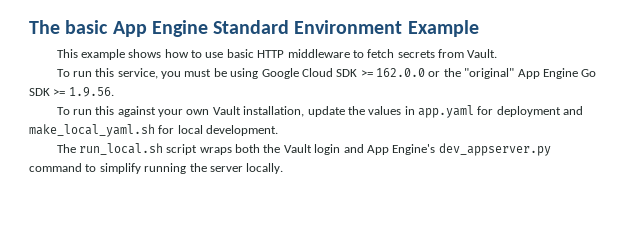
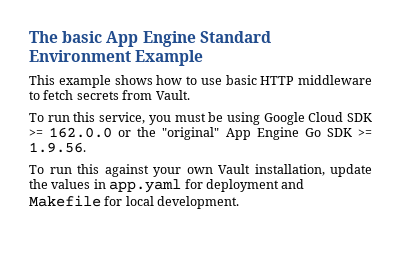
- To run this against your own Vault installation, update the values in app.yaml for deployment and make_local_yaml.sh for local development.
+ To run this against your own Vault installation, update the values in app.yaml for deployment and Makefile for local development.
- The run_local.sh script wraps both the Vault login and App Engine's dev_appserver.py command to simplify running the server locally.

